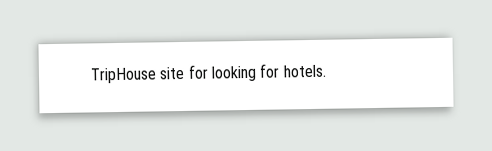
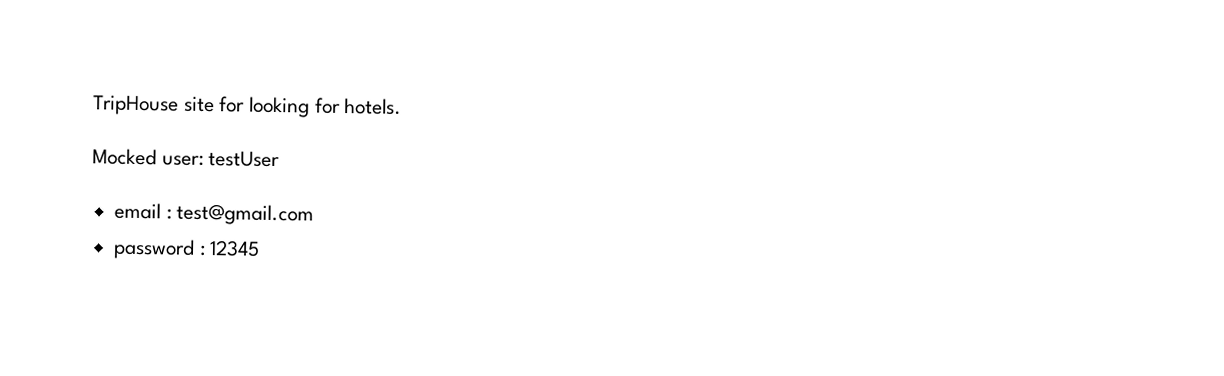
+ Mocked user: testUser
+ email : test@gmail.com
+ password : 12345

